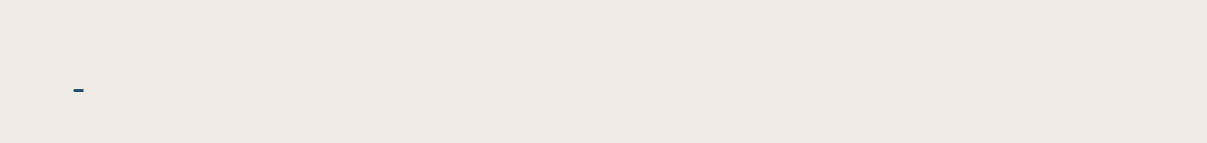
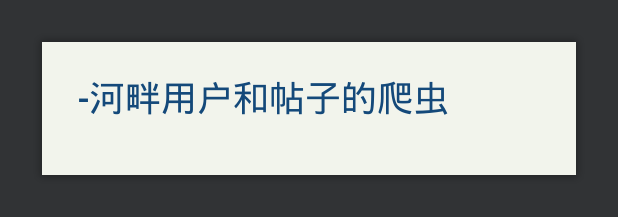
- -
+ -河畔用户和帖子的爬虫

